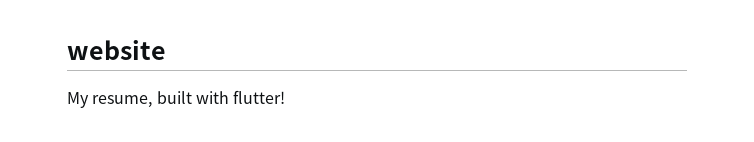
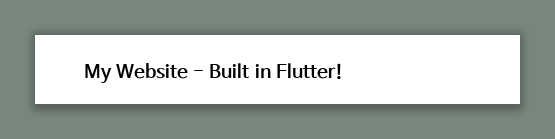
- website
- My resume, built with flutter!
+ My Website - Built in Flutter!

